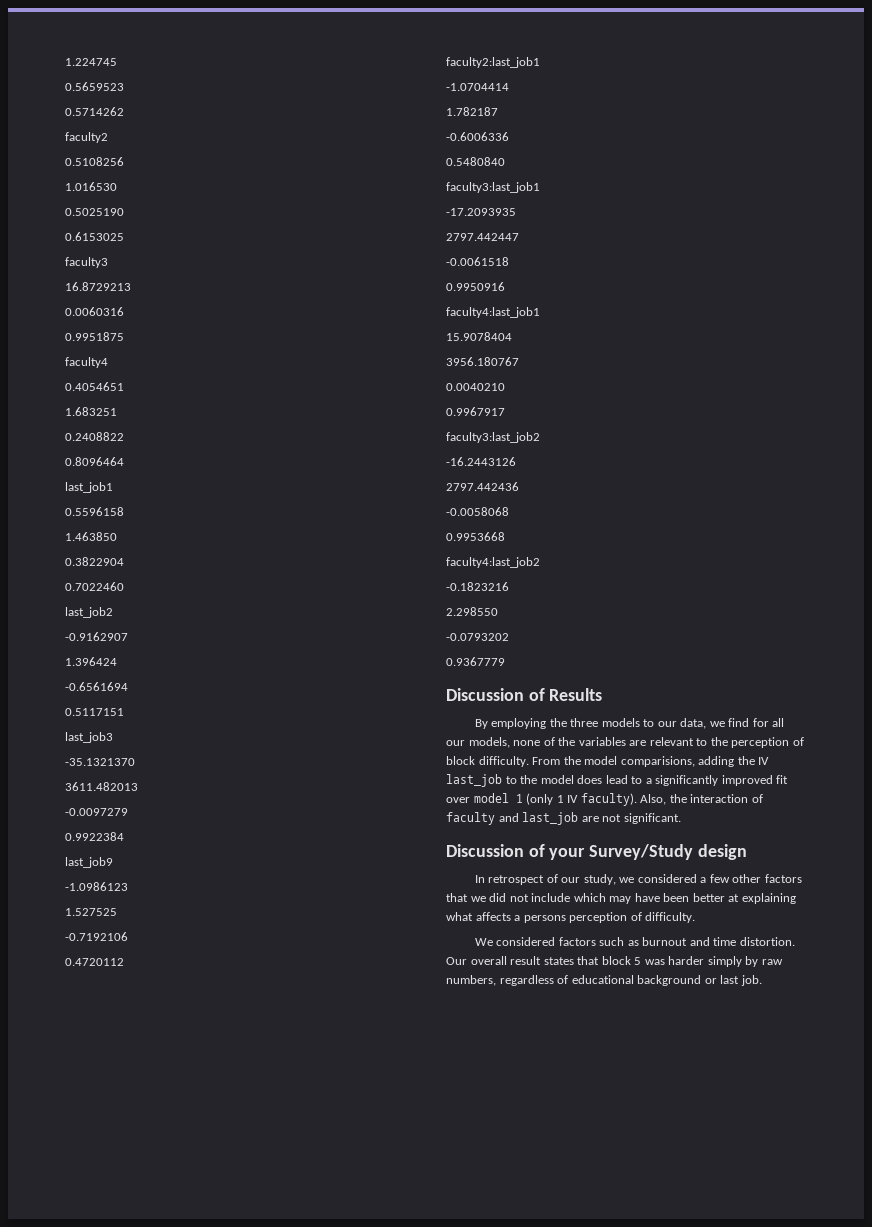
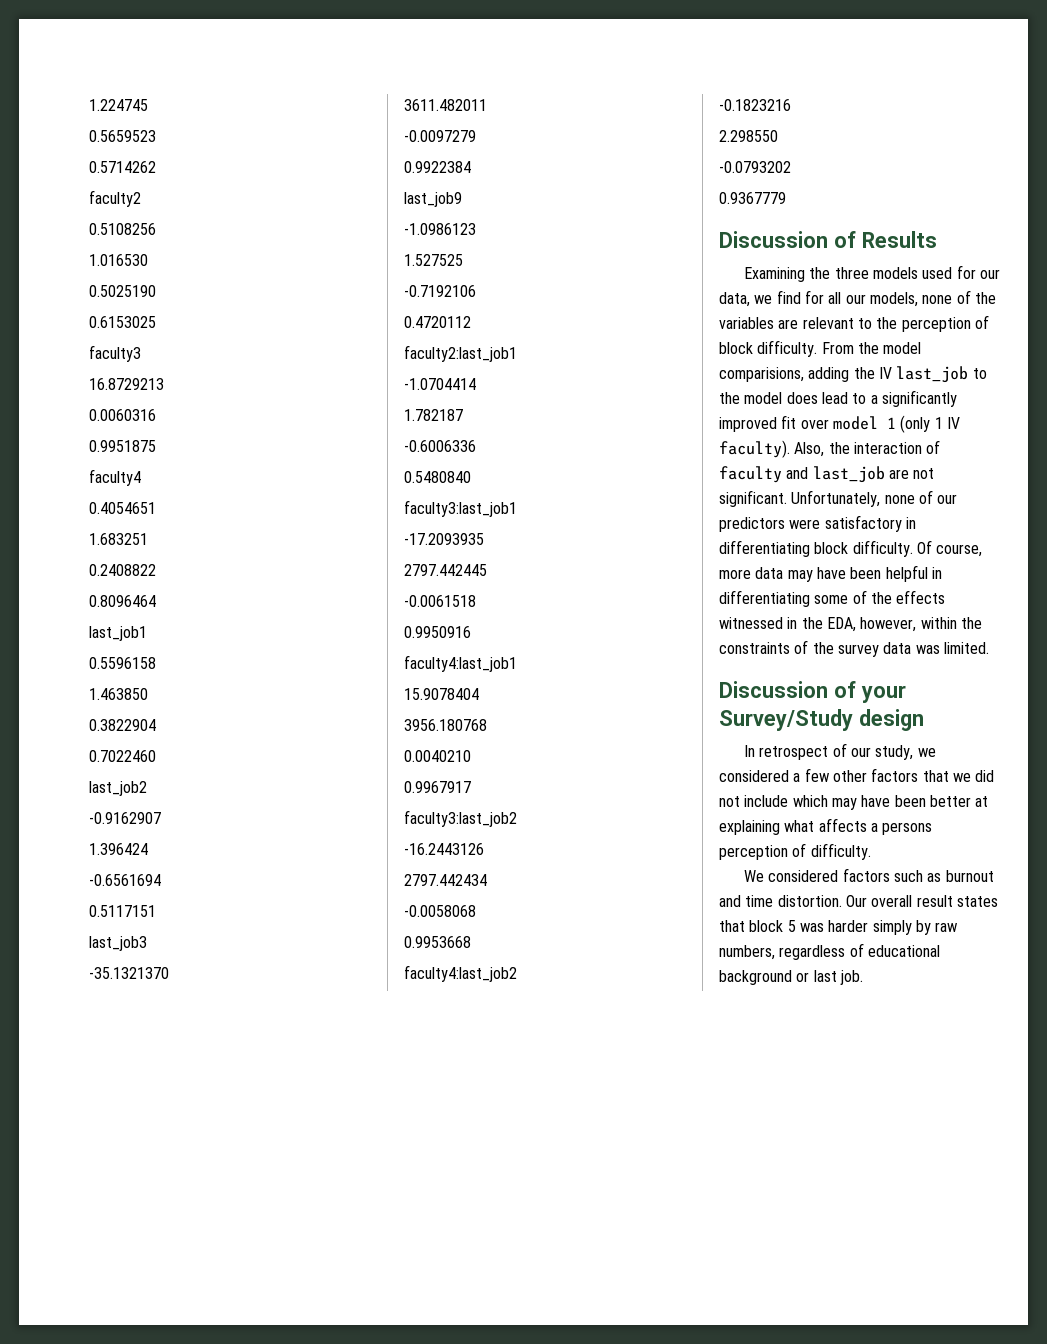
- 3611.482013
+ 3611.482011
- 2797.442447
+ 2797.442445
- 3956.180767
+ 3956.180768
- 2797.442436
+ 2797.442434
- By employing the three models to our data, we find for all our models, none of the variables are relevant to the perception of block difficulty.
+ Examining the three models used for our data, we find for all our models, none of the variables are relevant to the perception of block difficulty.
+ Unfortunately, none of our predictors were satisfactory in differentiating block difficulty. Of course, more data may have been helpful in differentiating some of the effects witnessed in the EDA, however, within the constraints of the survey data was limited.

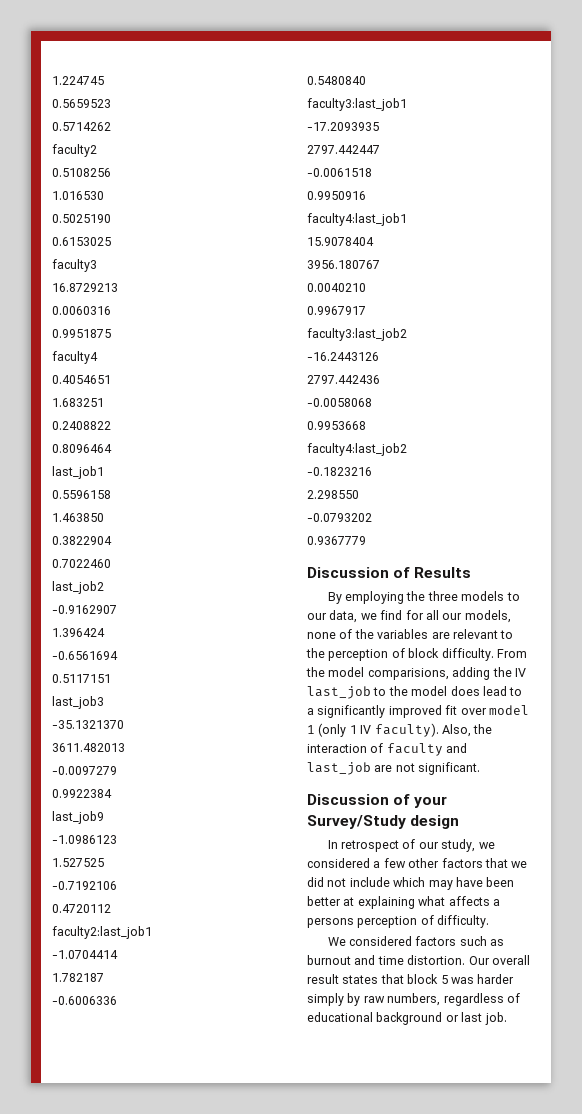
- 3611.482011
+ 3611.482013
- 2797.442445
+ 2797.442447
- 3956.180768
+ 3956.180767
- 2797.442434
+ 2797.442436
- Examining the three models used for our data, we find for all our models, none of the variables are relevant to the perception of block difficulty.
+ By employing the three models to our data, we find for all our models, none of the variables are relevant to the perception of block difficulty.
- Unfortunately, none of our predictors were satisfactory in differentiating block difficulty. Of course, more data may have been helpful in differentiating some of the effects witnessed in the EDA, however, within the constraints of the survey data was limited.

